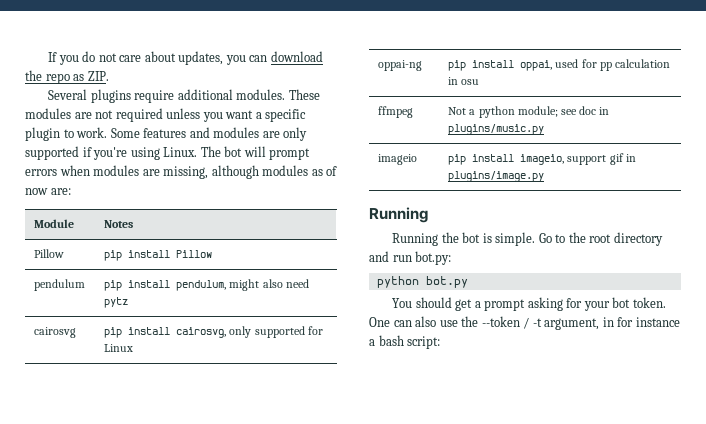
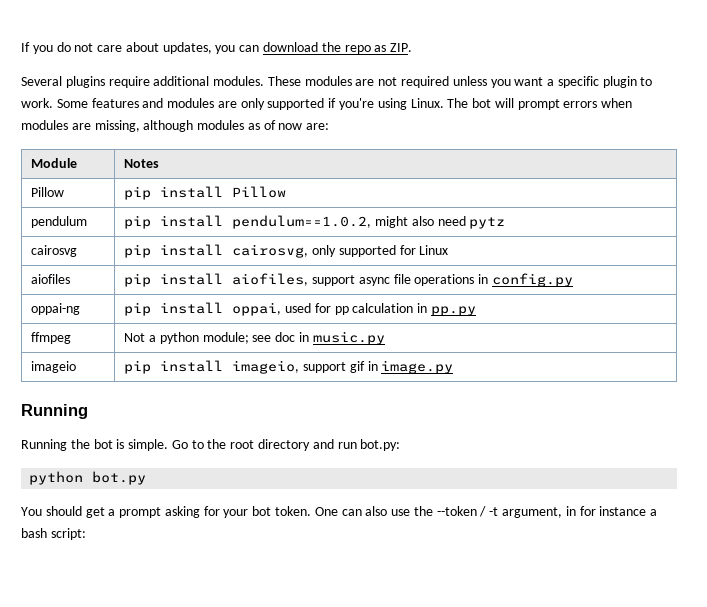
- pendulum | pip install pendulum, might also need pytz
+ pendulum | pip install pendulum==1.0.2, might also need pytz
+ aiofiles | pip install aiofiles, support async file operations in config.py
- oppai-ng | pip install oppai, used for pp calculation in osu
+ oppai-ng | pip install oppai, used for pp calculation in pp.py
- ffmpeg | Not a python module; see doc in plugins/music.py
+ ffmpeg | Not a python module; see doc in music.py
- imageio | pip install imageio, support gif in plugins/image.py
+ imageio | pip install imageio, support gif in image.py

